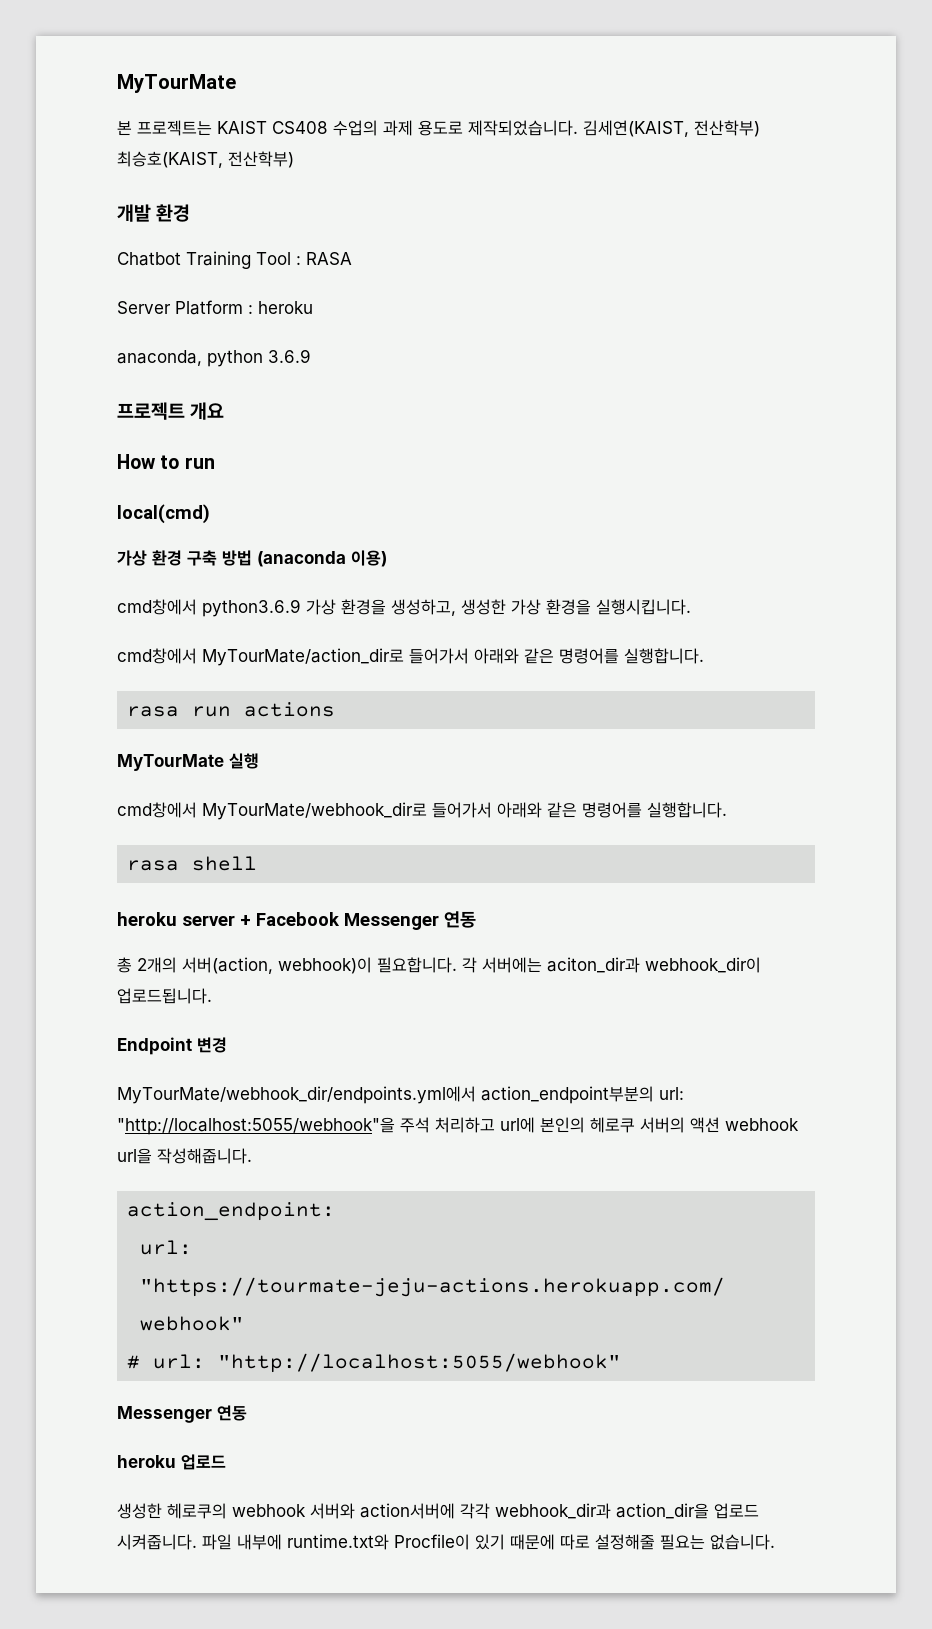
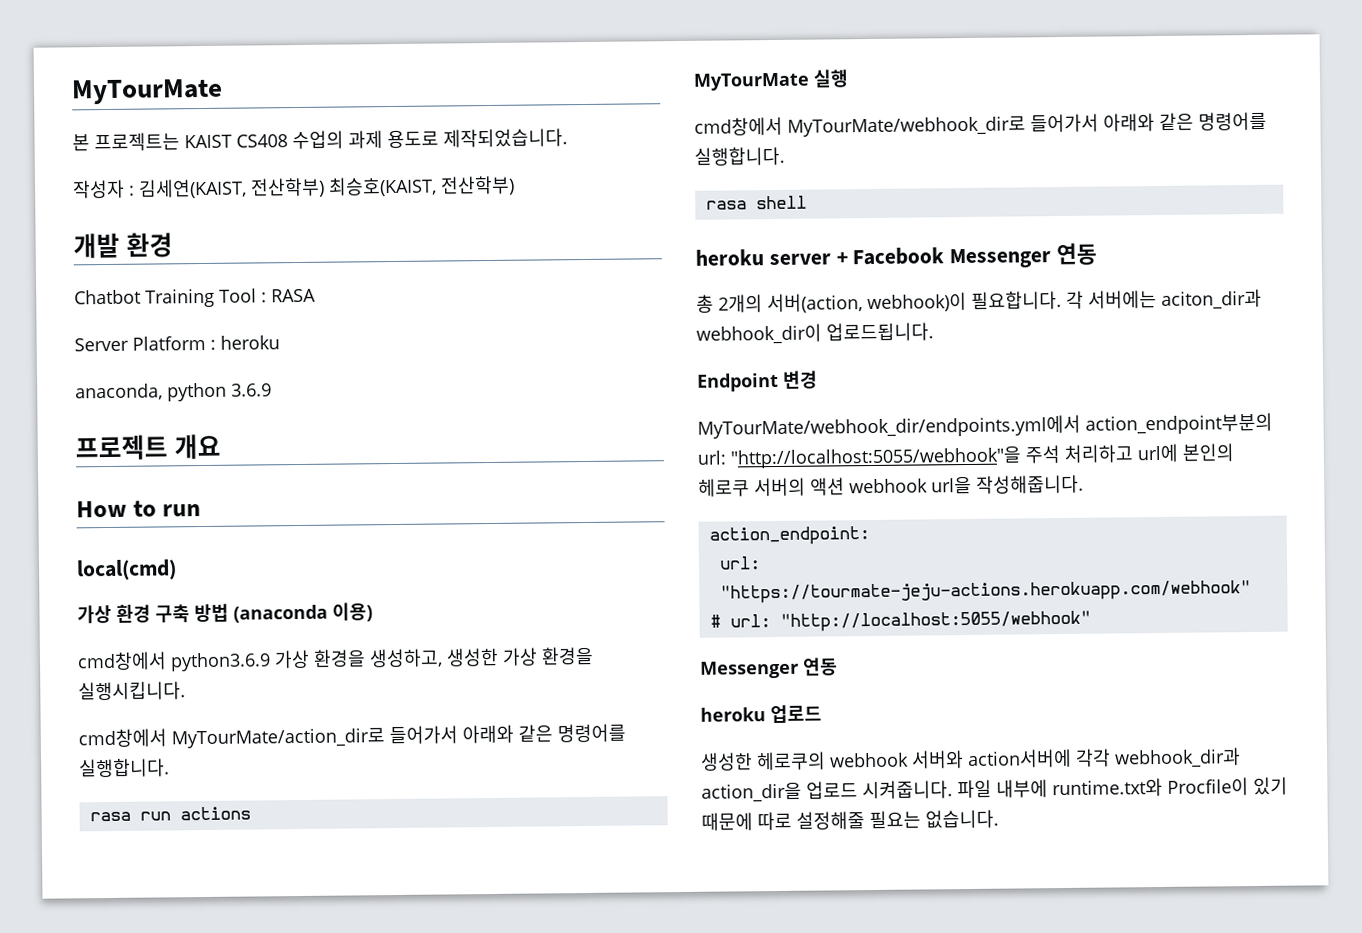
- 본 프로젝트는 KAIST CS408 수업의 과제 용도로 제작되었습니다. 김세연(KAIST, 전산학부) 최승호(KAIST, 전산학부)
+ 본 프로젝트는 KAIST CS408 수업의 과제 용도로 제작되었습니다.
+ 작성자 : 김세연(KAIST, 전산학부) 최승호(KAIST, 전산학부)

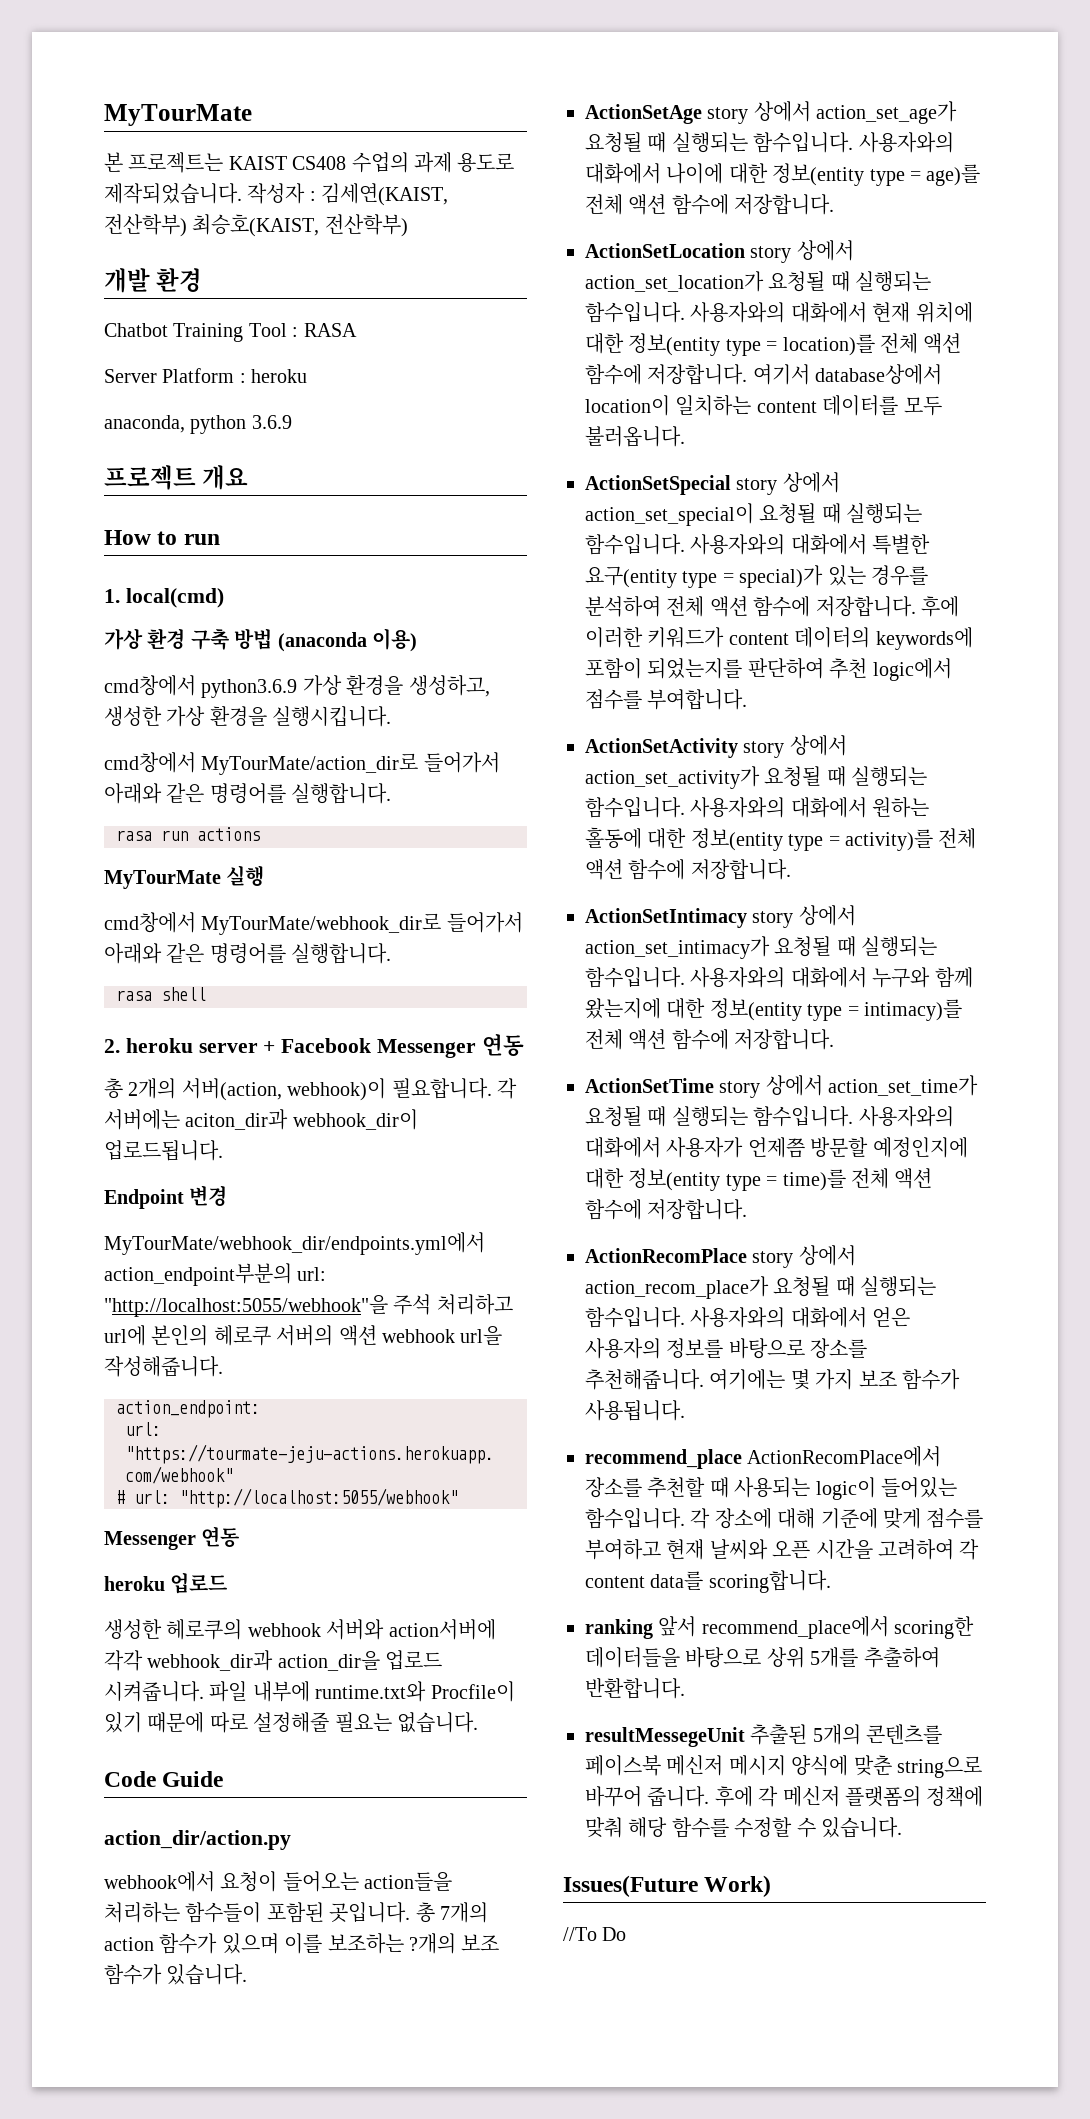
- 본 프로젝트는 KAIST CS408 수업의 과제 용도로 제작되었습니다.
- 작성자 : 김세연(KAIST, 전산학부) 최승호(KAIST, 전산학부)
+ 본 프로젝트는 KAIST CS408 수업의 과제 용도로 제작되었습니다. 작성자 : 김세연(KAIST, 전산학부) 최승호(KAIST, 전산학부)
- local(cmd)
+ 1. local(cmd)
- heroku server + Facebook Messenger 연동
+ 2. heroku server + Facebook Messenger 연동
+ Code Guide
+ action_dir/action.py
+ webhook에서 요청이 들어오는 action들을 처리하는 함수들이 포함된 곳입니다. 총 7개의 action 함수가 있으며 이를 보조하는 ?개의 보조 함수가 있습니다.
+ ActionSetAge story 상에서 action_set_age가 요청될 때 실행되는 함수입니다. 사용자와의 대화에서 나이에 대한 정보(entity type = age)를 전체 액션 함수에 저장합니다.
+ ActionSetLocation story 상에서 action_set_location가 요청될 때 실행되는 함수입니다. 사용자와의 대화에서 현재 위치에 대한 정보(entity type = location)를 전체 액션 함수에 저장합니다. 여기서 database상에서 location이 일치하는 content 데이터를 모두 불러옵니다.
+ ActionSetSpecial story 상에서 action_set_special이 요청될 때 실행되는 함수입니다. 사용자와의 대화에서 특별한 요구(entity type = special)가 있는 경우를 분석하여 전체 액션 함수에 저장합니다. 후에 이러한 키워드가 content 데이터의 keywords에 포함이 되었는지를 판단하여 추천 logic에서 점수를 부여합니다.
+ ActionSetActivity story 상에서 action_set_activity가 요청될 때 실행되는 함수입니다. 사용자와의 대화에서 원하는 홀동에 대한 정보(entity type = activity)를 전체 액션 함수에 저장합니다.
+ ActionSetIntimacy story 상에서 action_set_intimacy가 요청될 때 실행되는 함수입니다. 사용자와의 대화에서 누구와 함께 왔는지에 대한 정보(entity type = intimacy)를 전체 액션 함수에 저장합니다.
+ ActionSetTime story 상에서 action_set_time가 요청될 때 실행되는 함수입니다. 사용자와의 대화에서 사용자가 언제쯤 방문할 예정인지에 대한 정보(entity type = time)를 전체 액션 함수에 저장합니다.
+ ActionRecomPlace story 상에서 action_recom_place가 요청될 때 실행되는 함수입니다. 사용자와의 대화에서 얻은 사용자의 정보를 바탕으로 장소를 추천해줍니다. 여기에는 몇 가지 보조 함수가 사용됩니다.
+ recommend_place ActionRecomPlace에서 장소를 추천할 때 사용되는 logic이 들어있는 함수입니다. 각 장소에 대해 기준에 맞게 점수를 부여하고 현재 날씨와 오픈 시간을 고려하여 각 content data를 scoring합니다.
+ ranking 앞서 recommend_place에서 scoring한 데이터들을 바탕으로 상위 5개를 추출하여 반환합니다.
+ resultMessegeUnit 추출된 5개의 콘텐츠를 페이스북 메신저 메시지 양식에 맞춘 string으로 바꾸어 줍니다. 후에 각 메신저 플랫폼의 정책에 맞춰 해당 함수를 수정할 수 있습니다.
+ Issues(Future Work)
+ //To Do

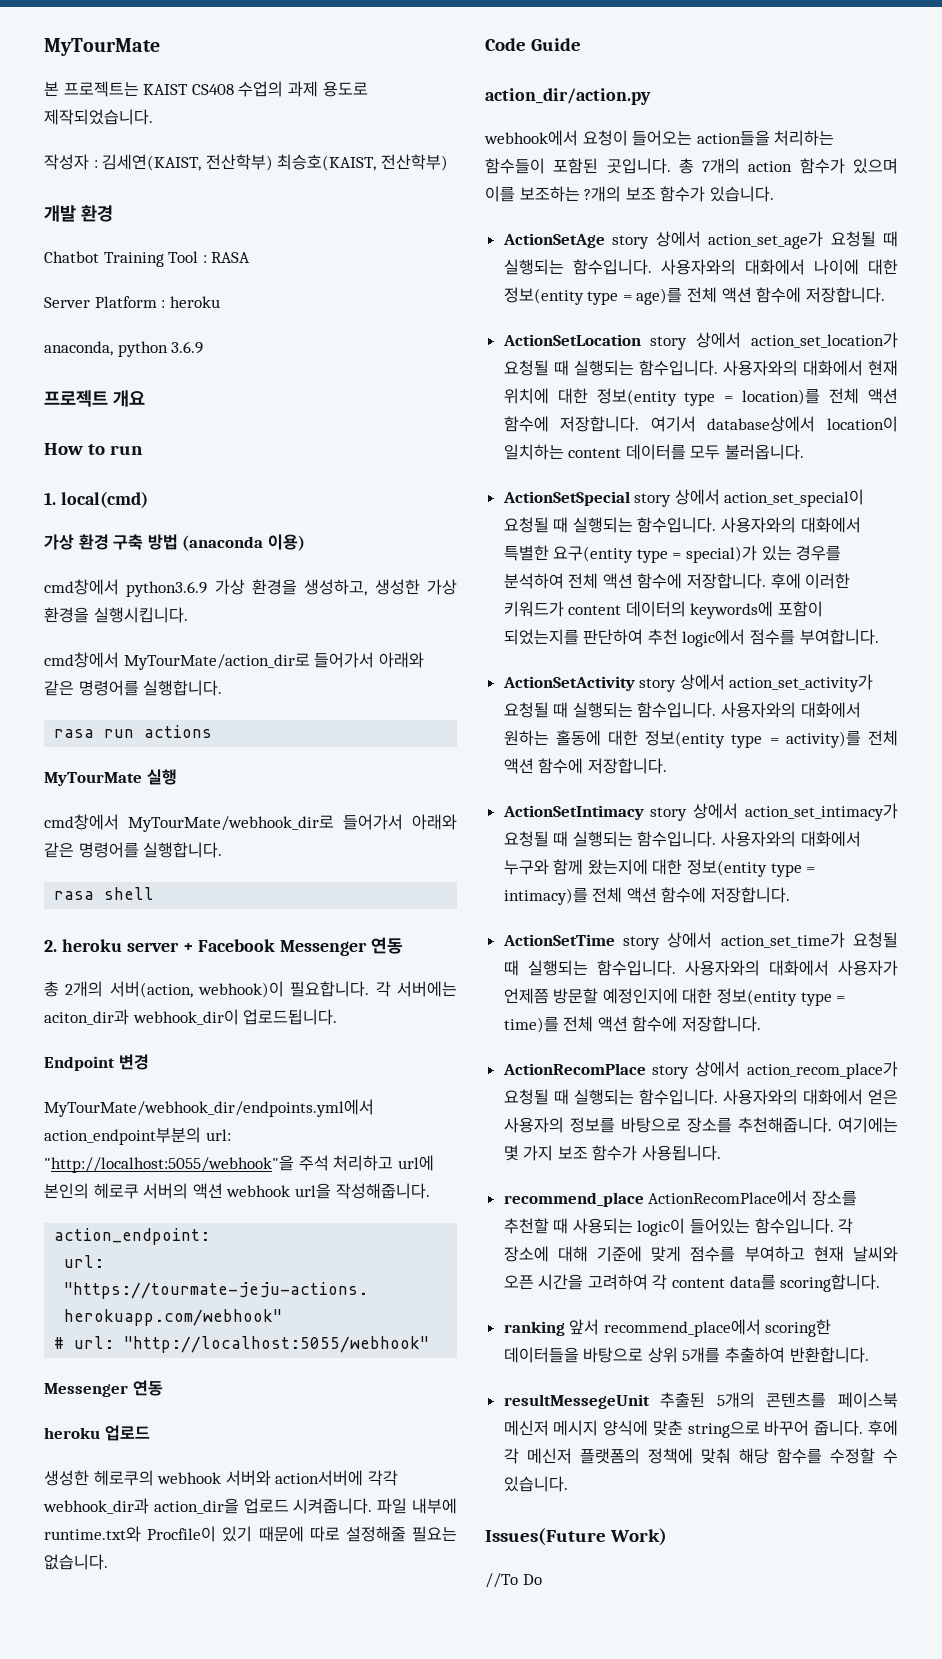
- 본 프로젝트는 KAIST CS408 수업의 과제 용도로 제작되었습니다. 작성자 : 김세연(KAIST, 전산학부) 최승호(KAIST, 전산학부)
+ 본 프로젝트는 KAIST CS408 수업의 과제 용도로 제작되었습니다.
+ 작성자 : 김세연(KAIST, 전산학부) 최승호(KAIST, 전산학부)

